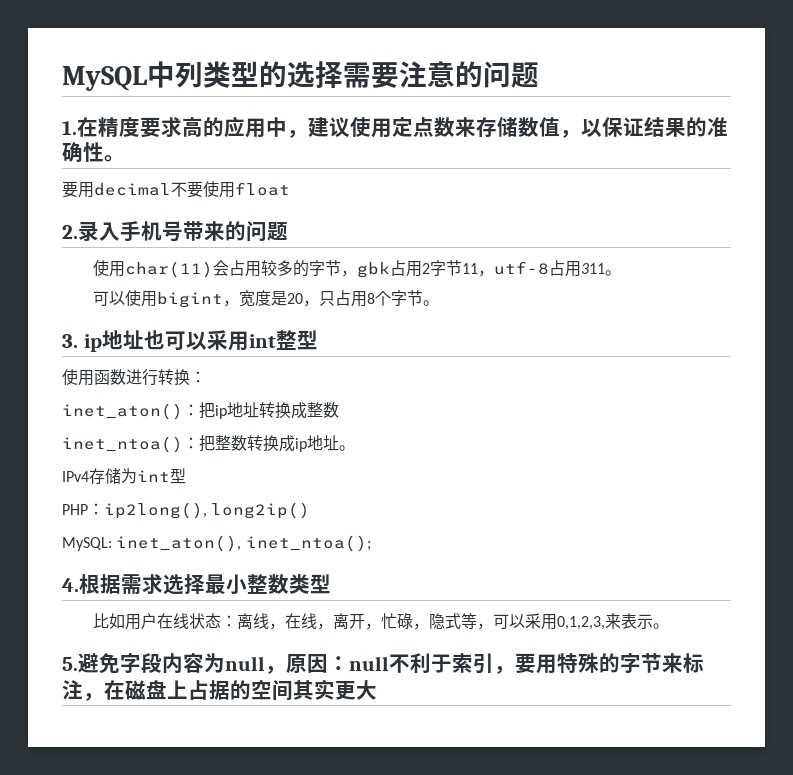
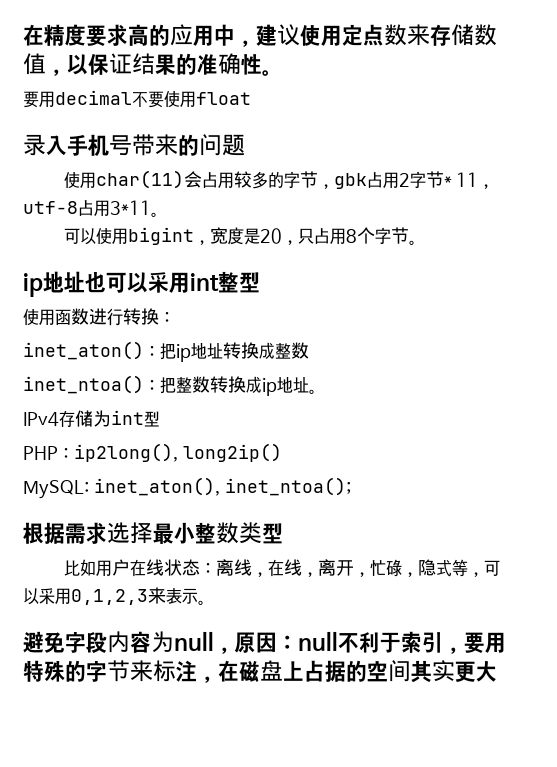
- MySQL中列类型的选择需要注意的问题
- 1.在精度要求高的应用中，建议使用定点数来存储数值，以保证结果的准确性。
+ 在精度要求高的应用中，建议使用定点数来存储数值，以保证结果的准确性。
- 2.录入手机号带来的问题
+ 录入手机号带来的问题
- 使用char(11)会占用较多的字节，gbk占用2字节11，utf-8占用311。
+ 使用char(11)会占用较多的字节，gbk占用2字节* 11，utf-8占用3*11。
- 3. ip地址也可以采用int整型
+ ip地址也可以采用int整型
- 4.根据需求选择最小整数类型
+ 根据需求选择最小整数类型
- 比如用户在线状态：离线，在线，离开，忙碌，隐式等，可以采用0,1,2,3,来表示。
+ 比如用户在线状态：离线，在线，离开，忙碌，隐式等，可以采用0,1,2,3来表示。
- 5.避免字段内容为null，原因：null不利于索引，要用特殊的字节来标注，在磁盘上占据的空间其实更大
+ 避免字段内容为null，原因：null不利于索引，要用特殊的字节来标注，在磁盘上占据的空间其实更大

